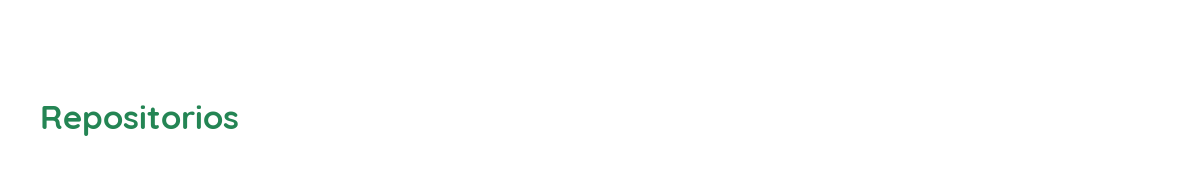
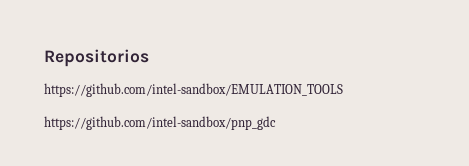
+ https://github.com/intel-sandbox/EMULATION_TOOLS
+ https://github.com/intel-sandbox/pnp_gdc

